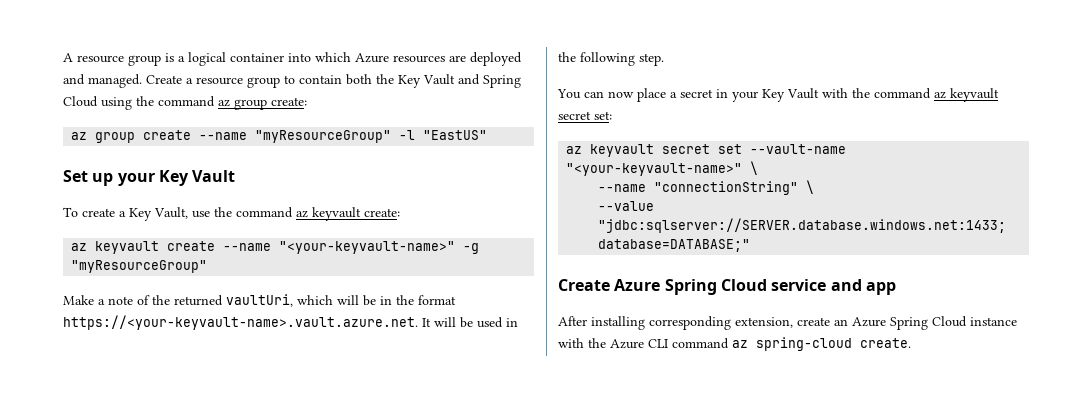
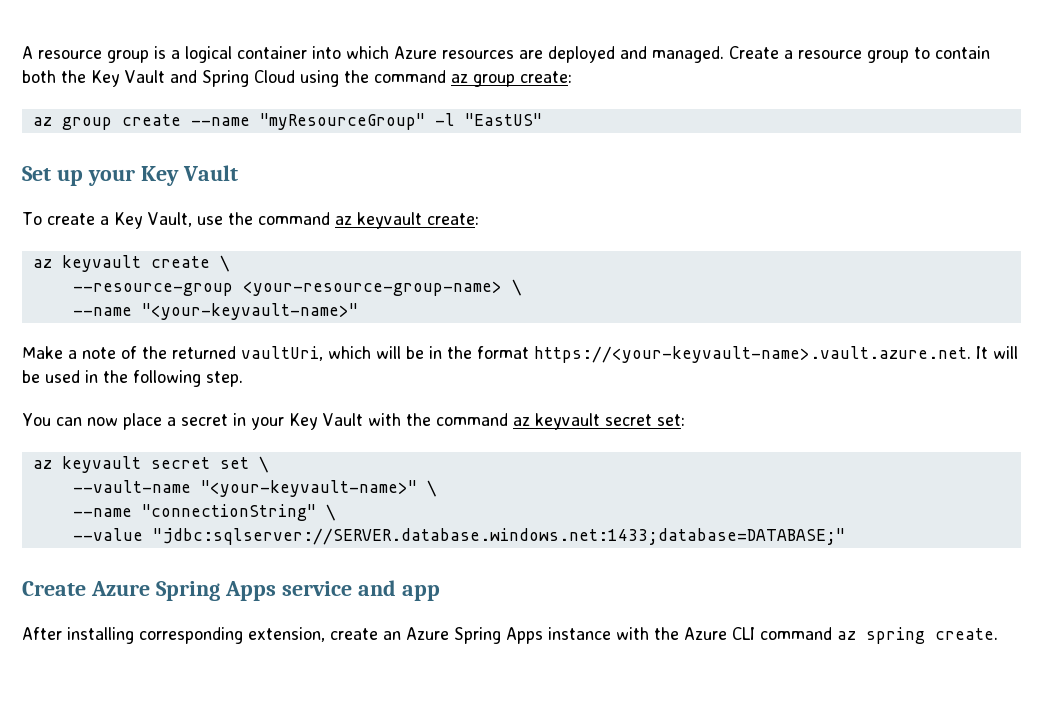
- az keyvault create --name "<your-keyvault-name>" -g "myResourceGroup"
+ az keyvault create \
+ --resource-group <your-resource-group-name> \
+ --name "<your-keyvault-name>"
- az keyvault secret set --vault-name "<your-keyvault-name>" \
+ az keyvault secret set \
+ --vault-name "<your-keyvault-name>" \
- Create Azure Spring Cloud service and app
+ Create Azure Spring Apps service and app
- After installing corresponding extension, create an Azure Spring Cloud instance with the Azure CLI command az spring-cloud create.
+ After installing corresponding extension, create an Azure Spring Apps instance with the Azure CLI command az spring create.

